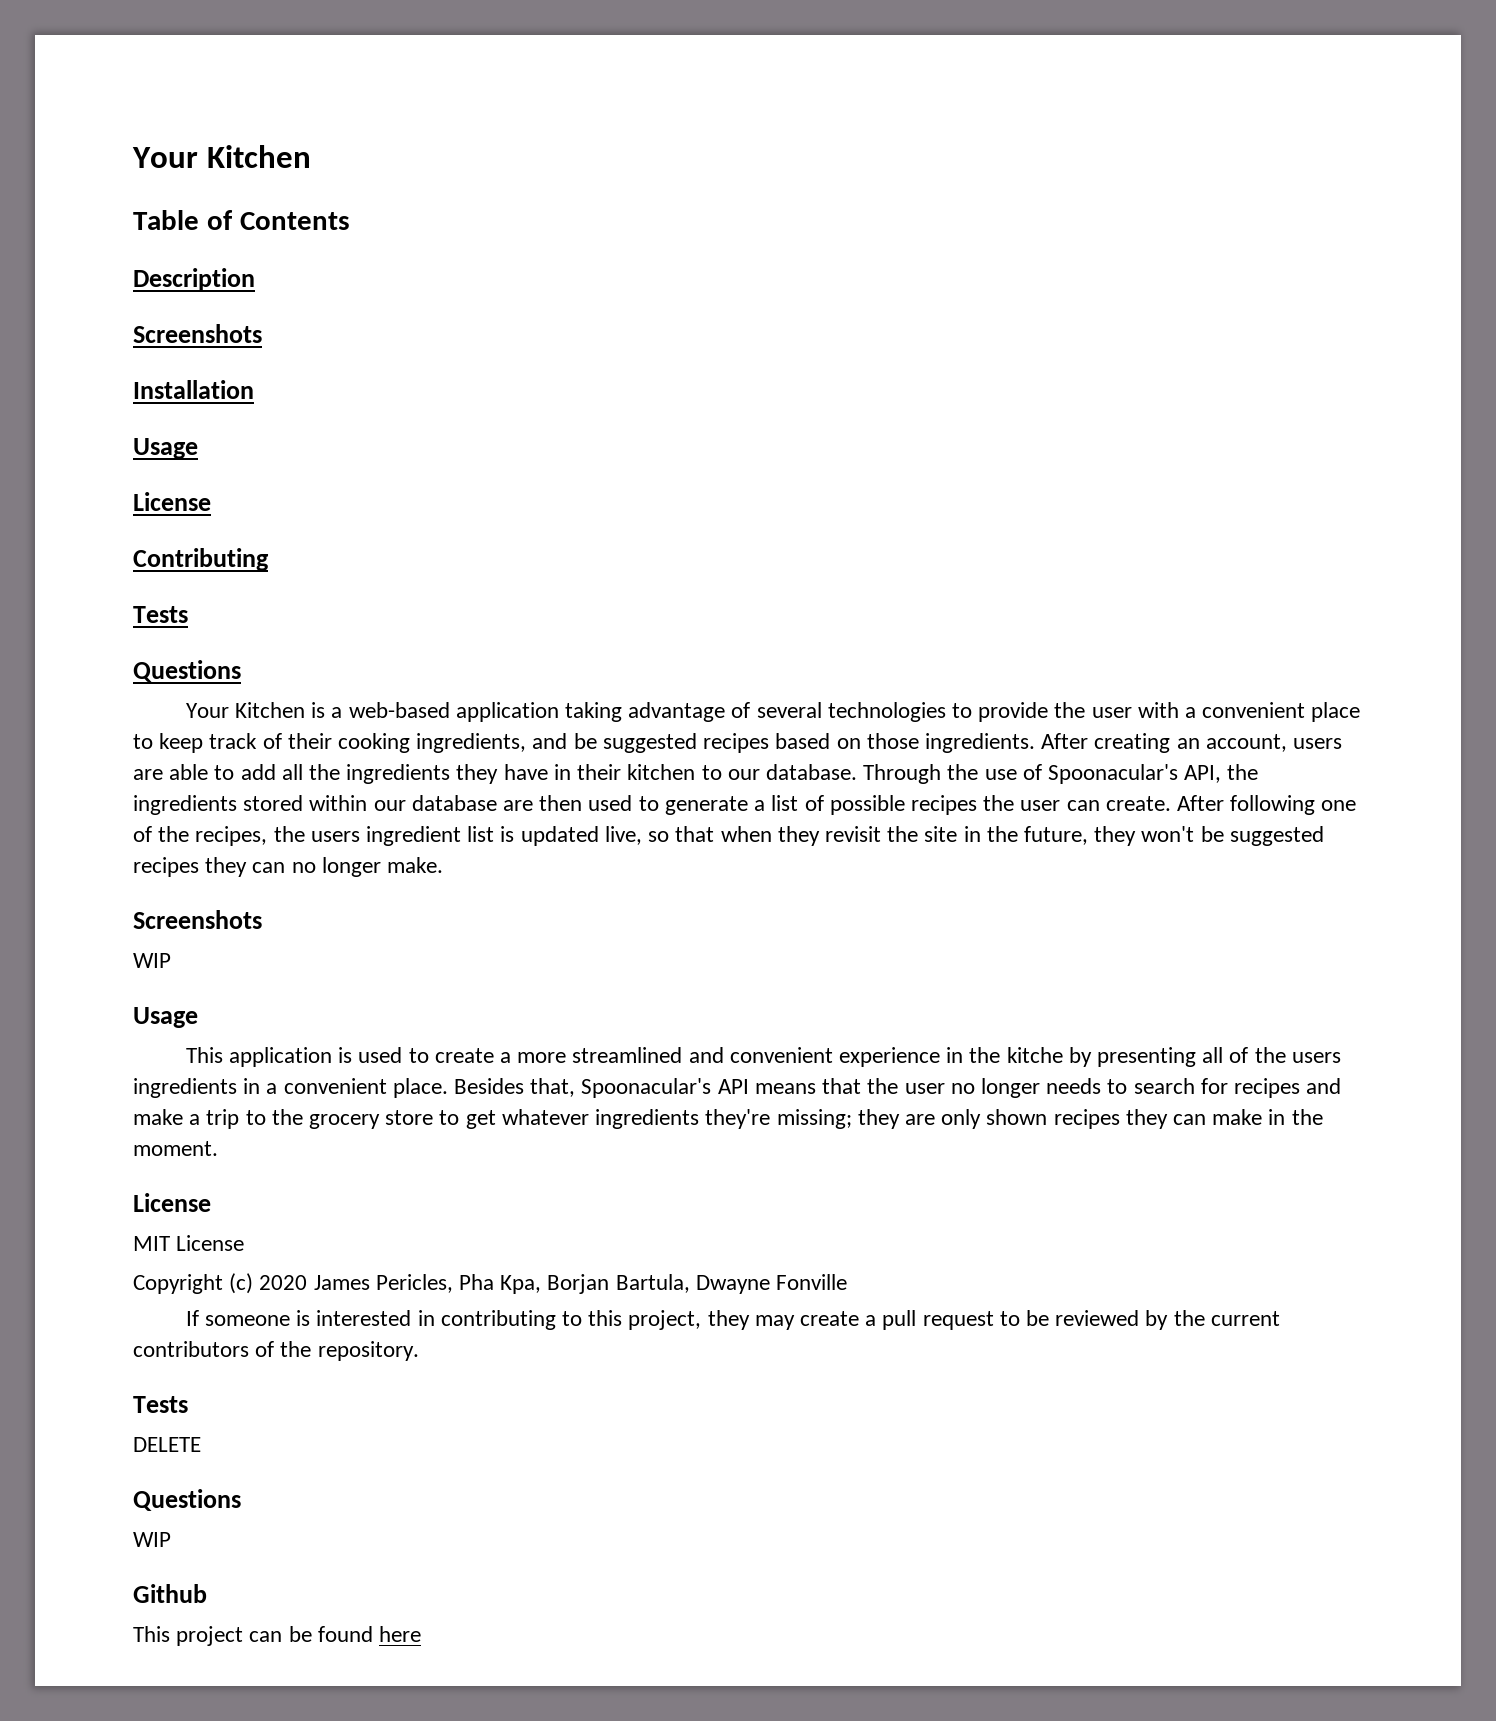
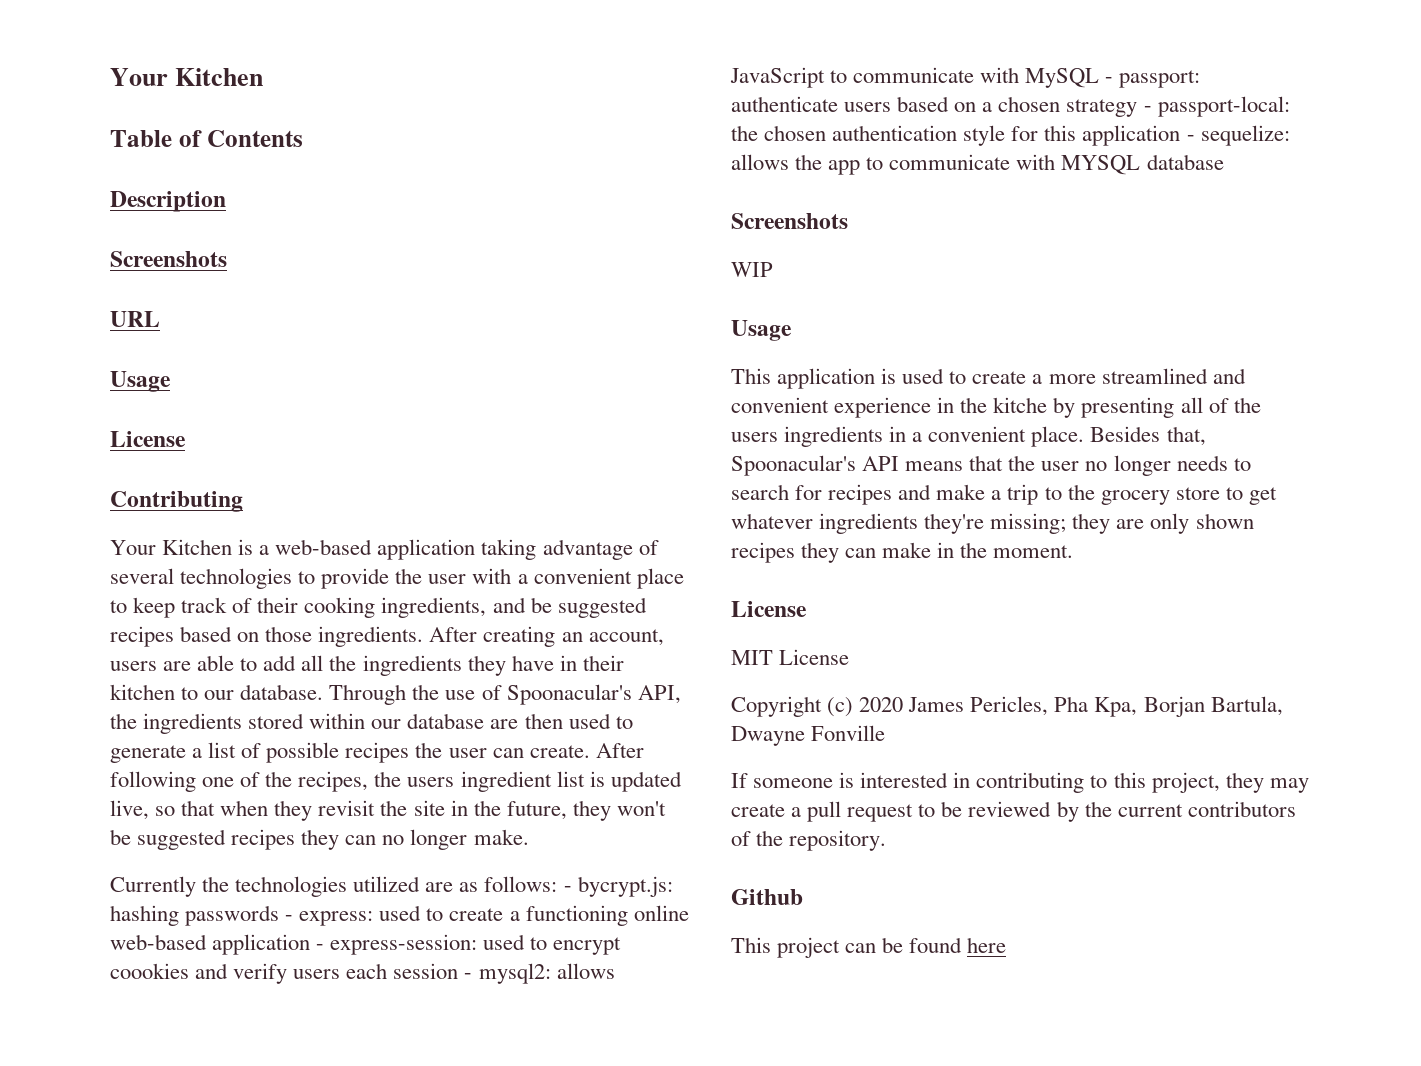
- Installation
+ URL
  Contributing
- Tests
- Questions
+ Currently the technologies utilized are as follows: - bycrypt.js: hashing passwords - express: used to create a functioning online web-based application - express-session: used to encrypt coookies and verify users each session - mysql2: allows JavaScript to communicate with MySQL - passport: authenticate users based on a chosen strategy - passport-local: the chosen authentication style for this application - sequelize: allows the app to communicate with MYSQL database
  If someone is interested in contributing to this project, they may create a pull request to be reviewed by the current contributors of the repository.
- Tests
- DELETE
- Questions
- WIP

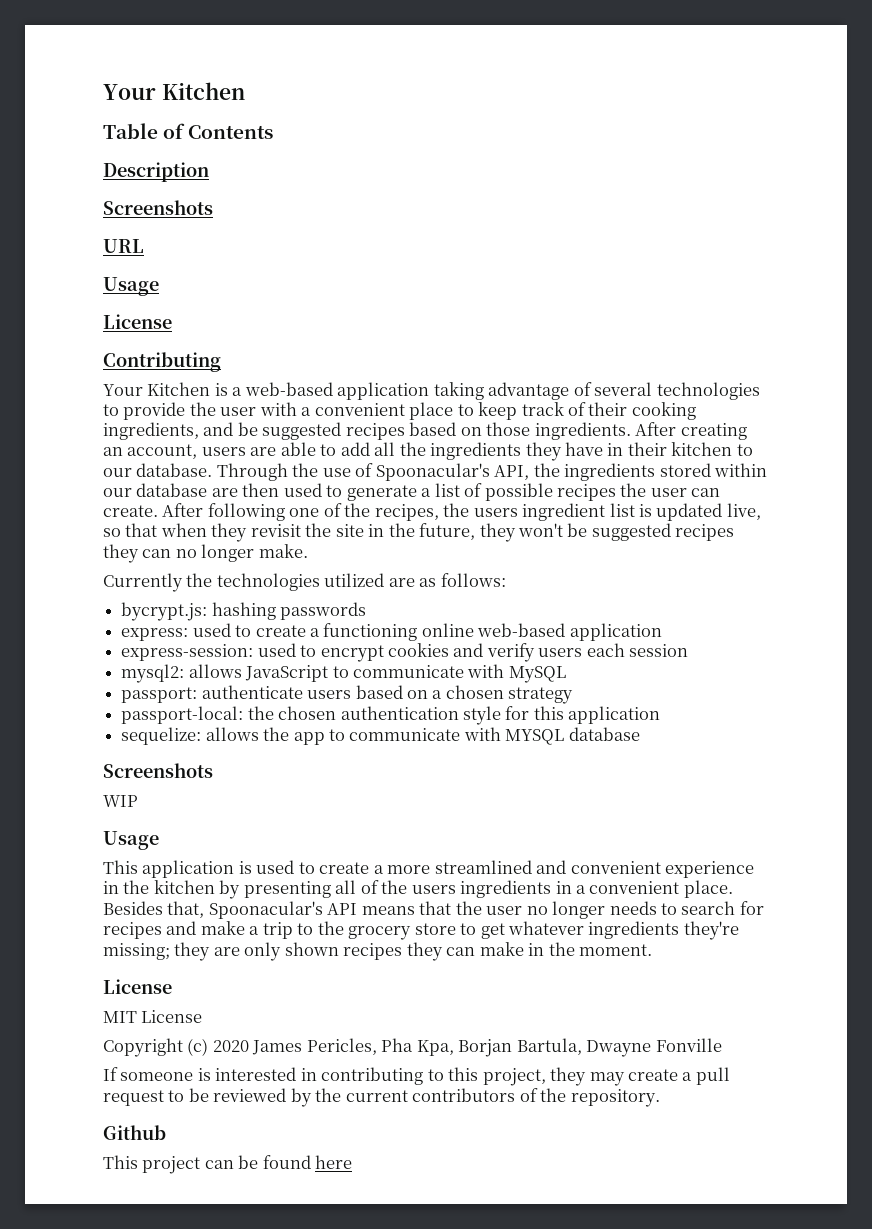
- Currently the technologies utilized are as follows: - bycrypt.js: hashing passwords - express: used to create a functioning online web-based application - express-session: used to encrypt coookies and verify users each session - mysql2: allows JavaScript to communicate with MySQL - passport: authenticate users based on a chosen strategy - passport-local: the chosen authentication style for this application - sequelize: allows the app to communicate with MYSQL database
+ Currently the technologies utilized are as follows:
+ bycrypt.js: hashing passwords
+ express: used to create a functioning online web-based application
+ express-session: used to encrypt cookies and verify users each session
+ mysql2: allows JavaScript to communicate with MySQL
+ passport: authenticate users based on a chosen strategy
+ passport-local: the chosen authentication style for this application
+ sequelize: allows the app to communicate with MYSQL database
- This application is used to create a more streamlined and convenient experience in the kitche by presenting all of the users ingredients in a convenient place.
+ This application is used to create a more streamlined and convenient experience in the kitchen by presenting all of the users ingredients in a convenient place.

